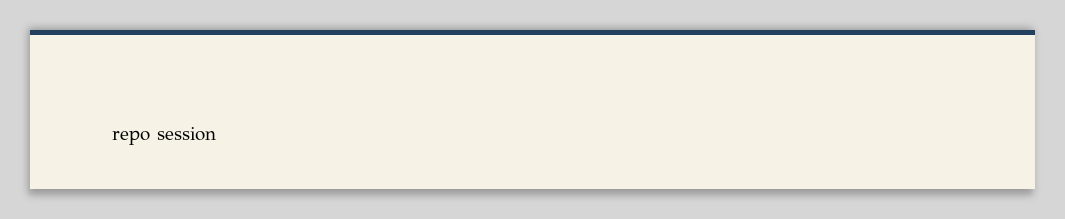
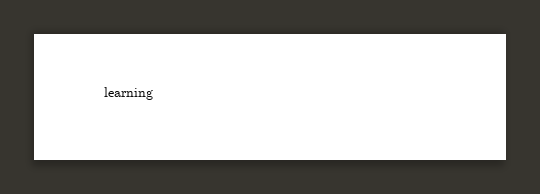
- repo session
+ learning

